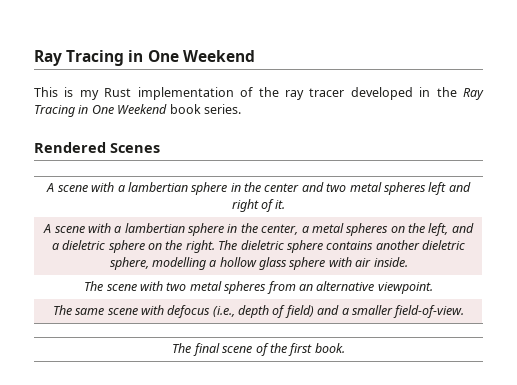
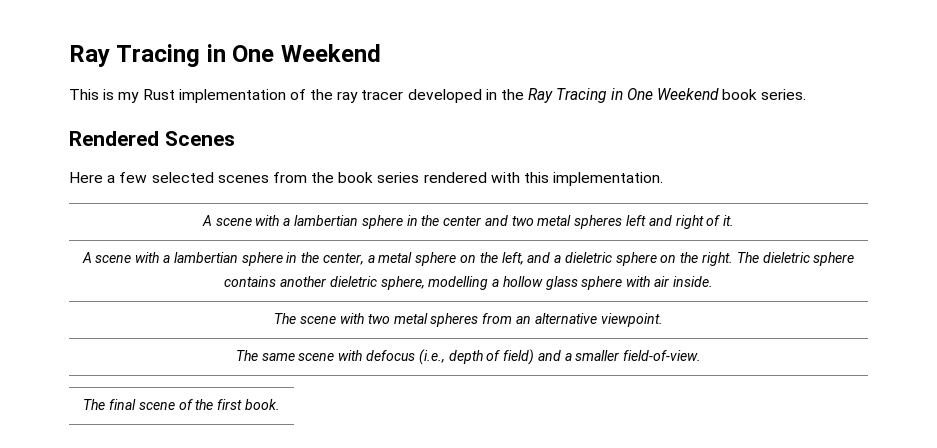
+ Here a few selected scenes from the book series rendered with this implementation.
- A scene with a lambertian sphere in the center, a metal spheres on the left, and a dieletric sphere on the right. The dieletric sphere contains another dieletric sphere, modelling a hollow glass sphere with air inside.
+ A scene with a lambertian sphere in the center, a metal sphere on the left, and a dieletric sphere on the right. The dieletric sphere contains another dieletric sphere, modelling a hollow glass sphere with air inside.

